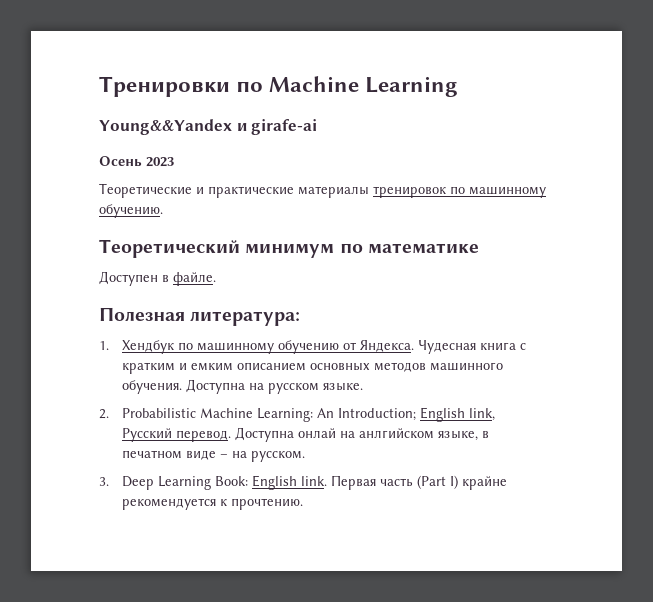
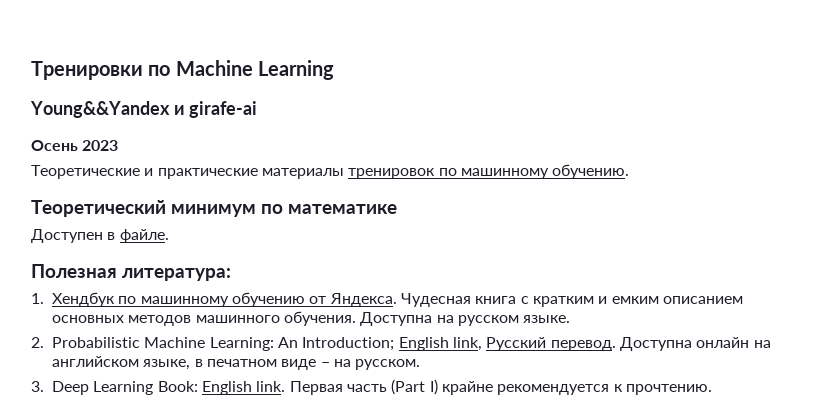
- Доступна онлай на анлгийском языке, в печатном виде – на русском.
+ Доступна онлайн на английском языке, в печатном виде – на русском.

